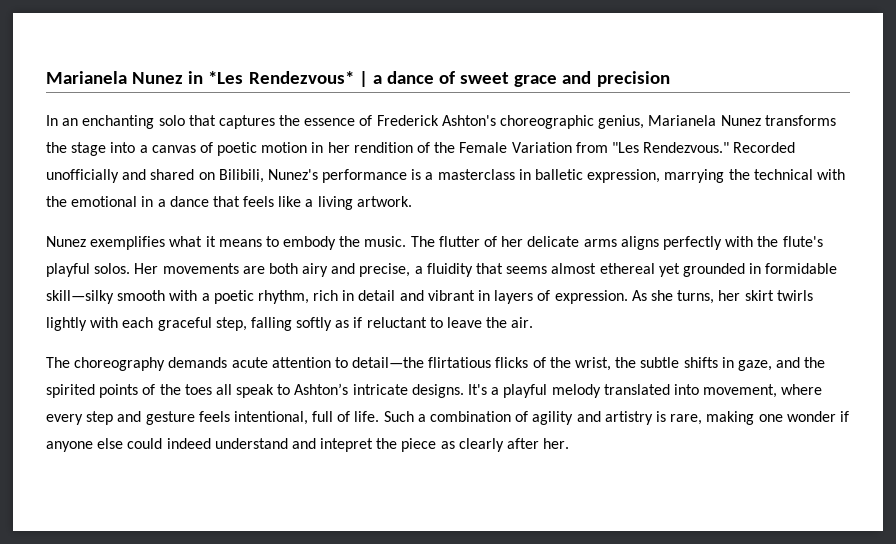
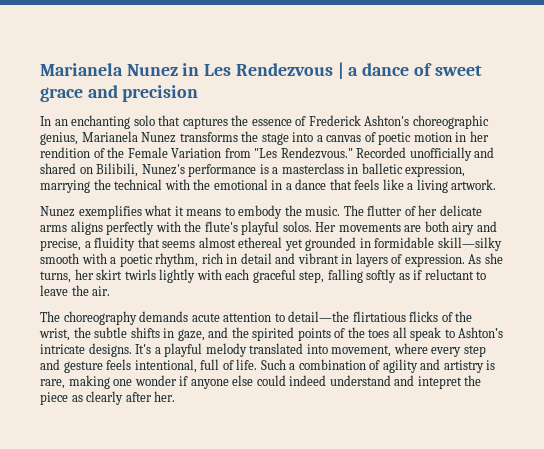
- Marianela Nunez in *Les Rendezvous* | a dance of sweet grace and precision
+ Marianela Nunez in Les Rendezvous | a dance of sweet grace and precision

